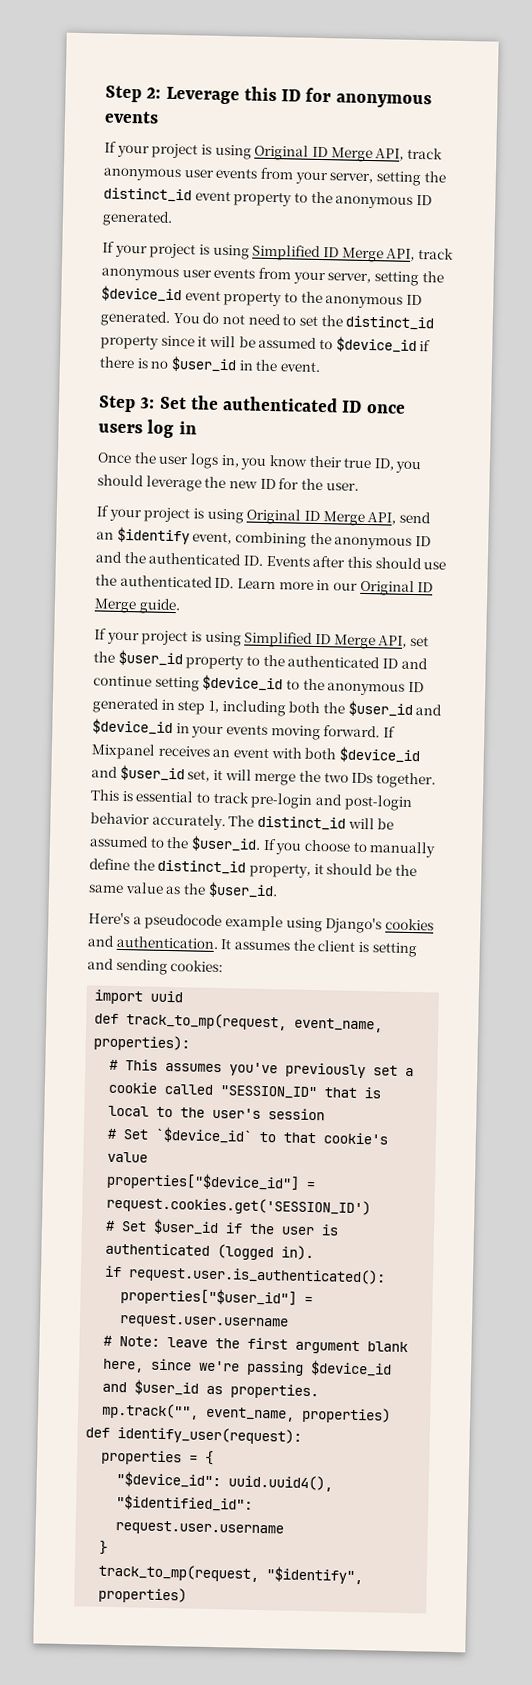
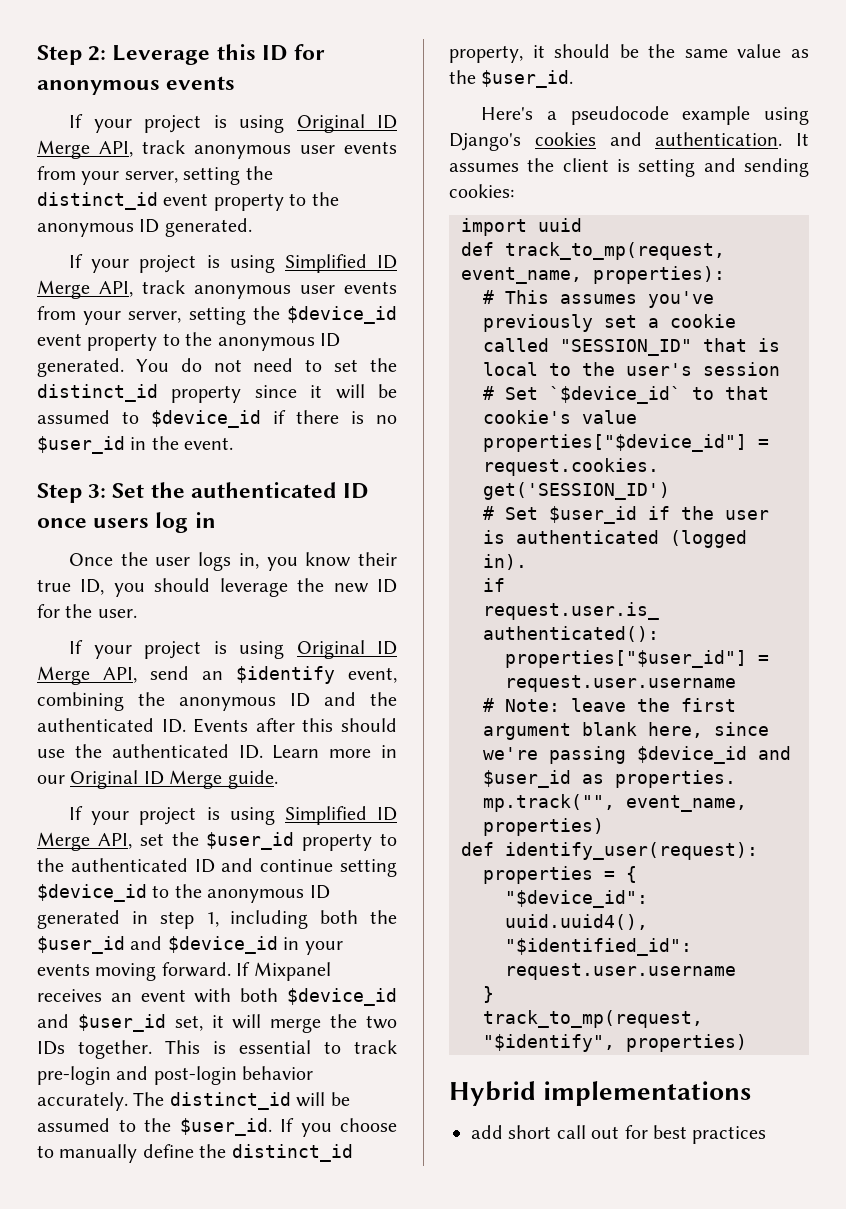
+ Hybrid implementations
+ add short call out for best practices

